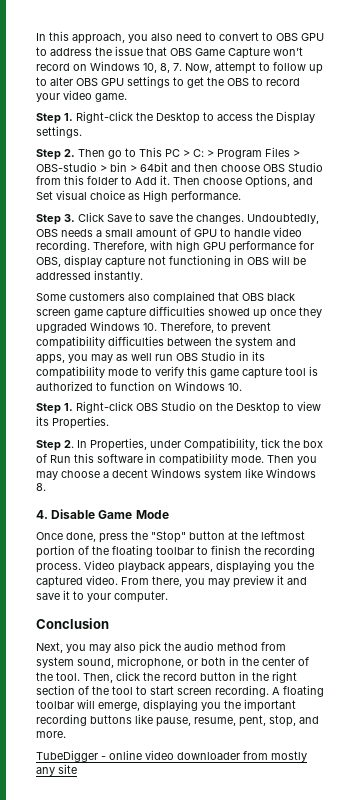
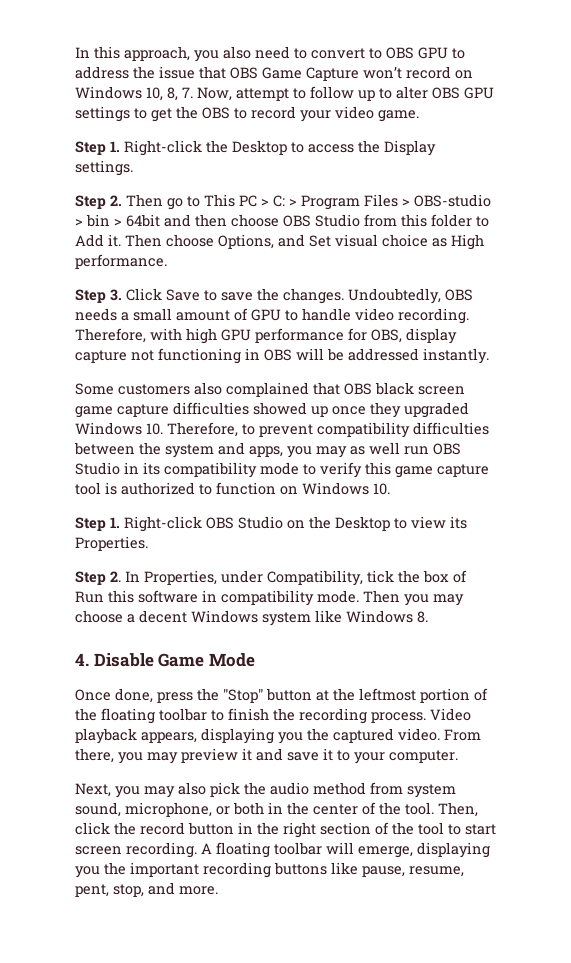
- Conclusion
- TubeDigger - online video downloader from mostly any site

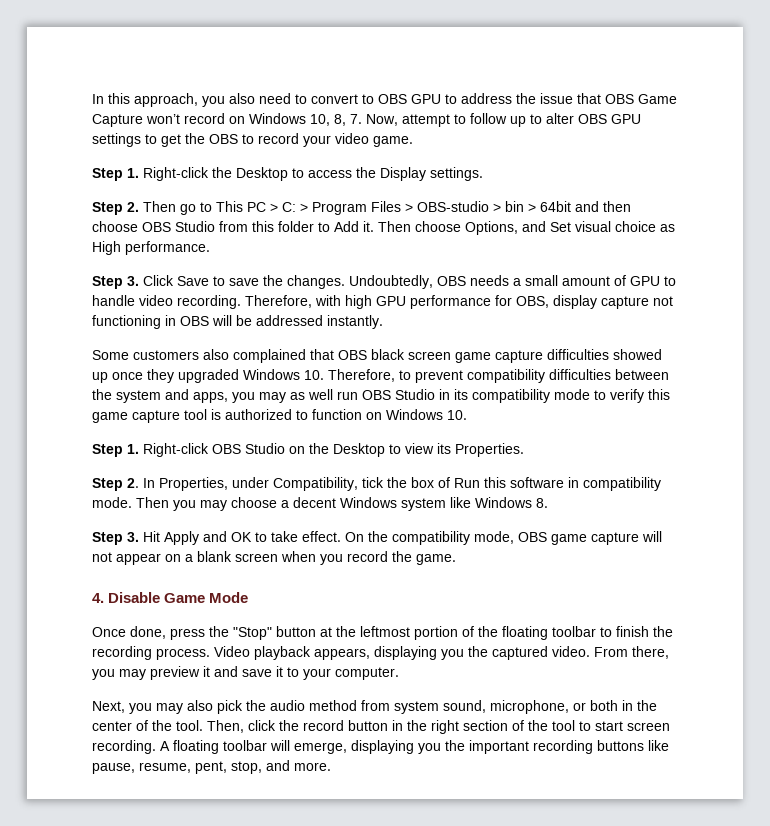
+ Step 3. Hit Apply and OK to take effect. On the compatibility mode, OBS game capture will not appear on a blank screen when you record the game.

